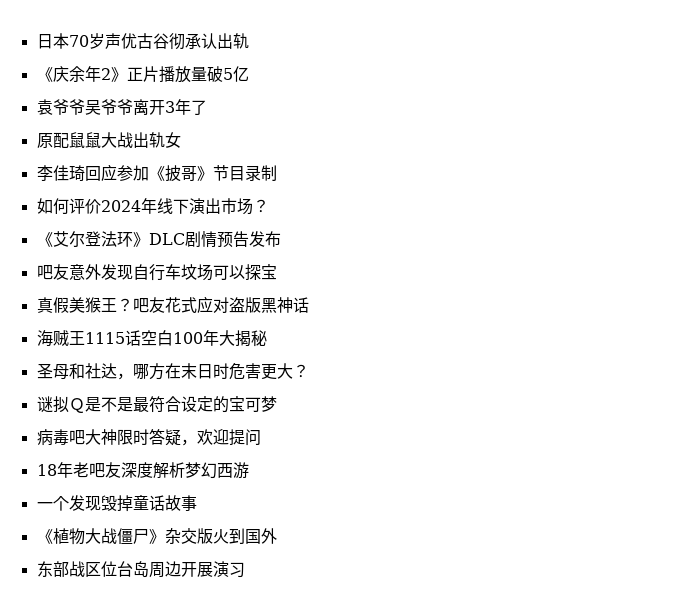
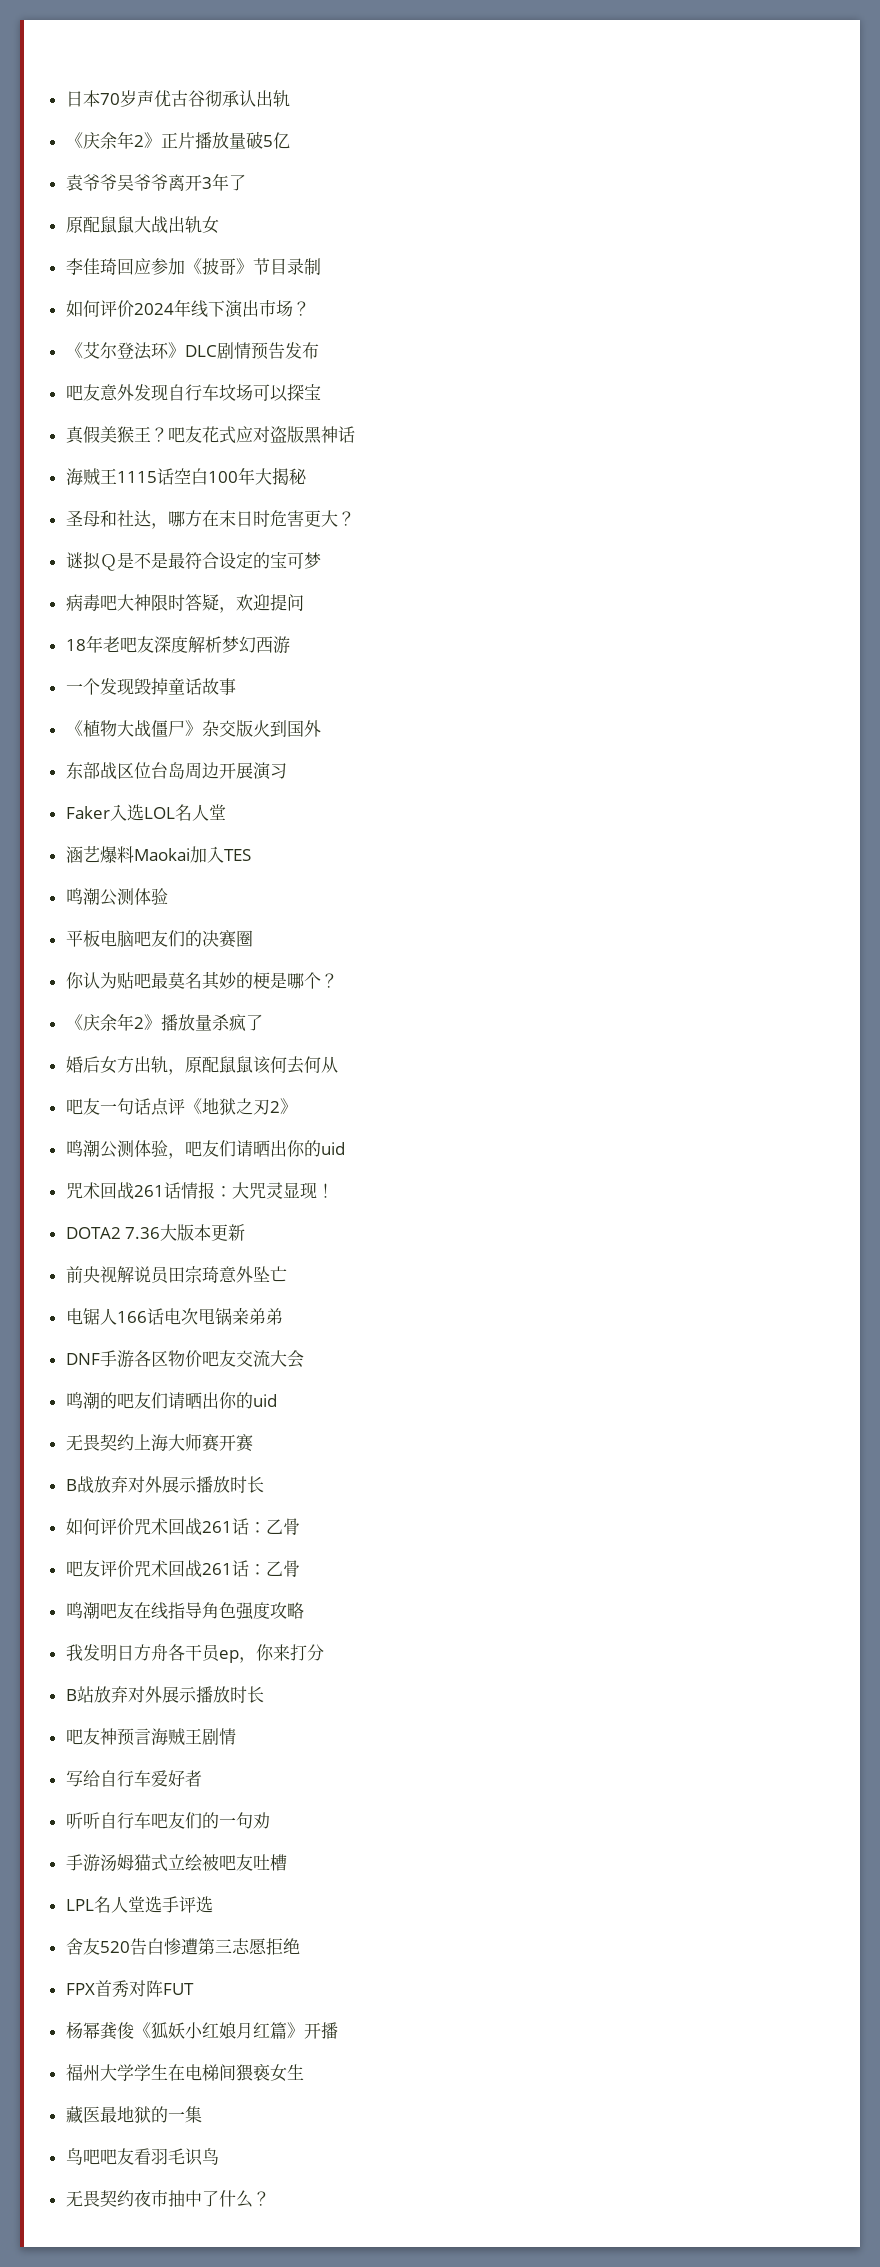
+ Faker入选LOL名人堂
+ 涵艺爆料Maokai加入TES
+ 鸣潮公测体验
+ 平板电脑吧友们的决赛圈
+ 你认为贴吧最莫名其妙的梗是哪个？
+ 《庆余年2》播放量杀疯了
+ 婚后女方出轨，原配鼠鼠该何去何从
+ 吧友一句话点评《地狱之刃2》
+ 鸣潮公测体验，吧友们请晒出你的uid
+ 咒术回战261话情报：大咒灵显现！
+ DOTA2 7.36大版本更新
+ 前央视解说员田宗琦意外坠亡
+ 电锯人166话电次甩锅亲弟弟
+ DNF手游各区物价吧友交流大会
+ 鸣潮的吧友们请晒出你的uid
+ 无畏契约上海大师赛开赛
+ B战放弃对外展示播放时长
+ 如何评价咒术回战261话：乙骨
+ 吧友评价咒术回战261话：乙骨
+ 鸣潮吧友在线指导角色强度攻略
+ 我发明日方舟各干员ep，你来打分
+ B站放弃对外展示播放时长
+ 吧友神预言海贼王剧情
+ 写给自行车爱好者
+ 听听自行车吧友们的一句劝
+ 手游汤姆猫式立绘被吧友吐槽
+ LPL名人堂选手评选
+ 舍友520告白惨遭第三志愿拒绝
+ FPX首秀对阵FUT
+ 杨幂龚俊《狐妖小红娘月红篇》开播
+ 福州大学学生在电梯间猥亵女生
+ 藏医最地狱的一集
+ 鸟吧吧友看羽毛识鸟
+ 无畏契约夜市抽中了什么？

